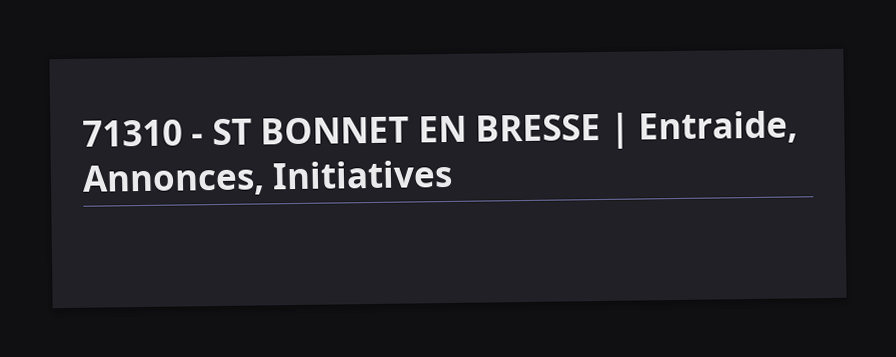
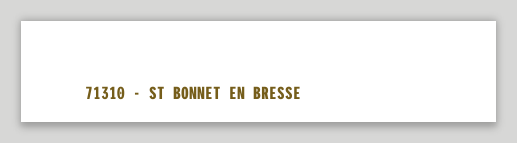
- 71310 - ST BONNET EN BRESSE | Entraide, Annonces, Initiatives
+ 71310 - ST BONNET EN BRESSE

